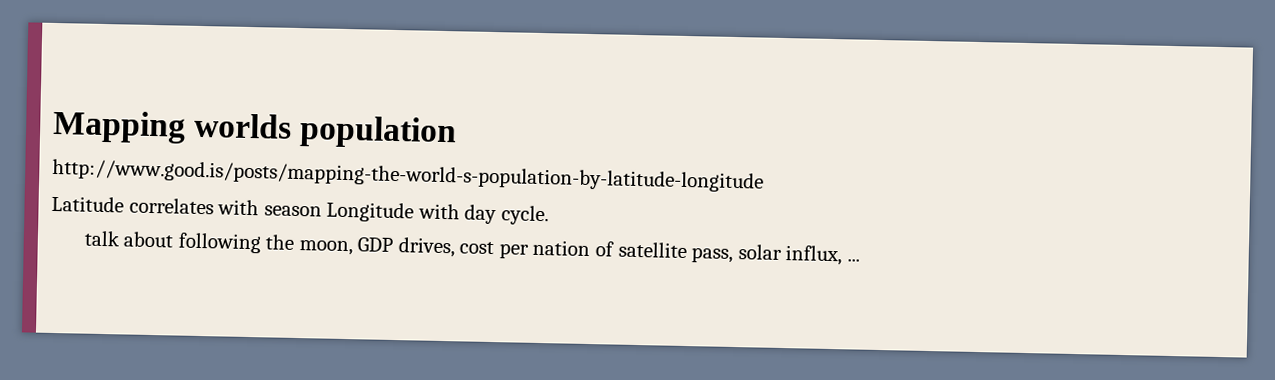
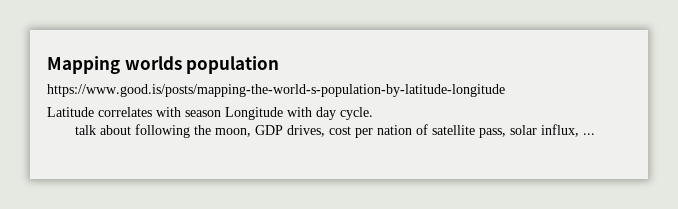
- http://www.good.is/posts/mapping-the-world-s-population-by-latitude-longitude
+ https://www.good.is/posts/mapping-the-world-s-population-by-latitude-longitude

